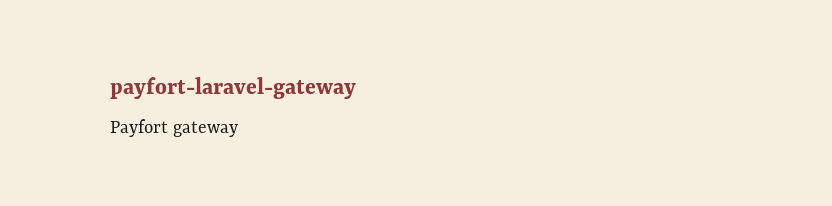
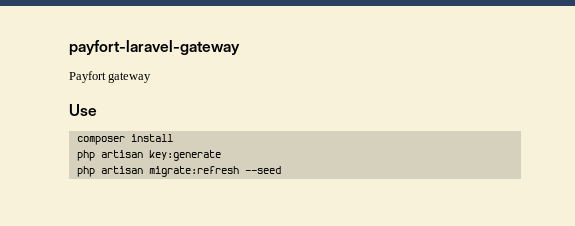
+ Use
+ composer install
+ php artisan key:generate
+ php artisan migrate:refresh --seed

